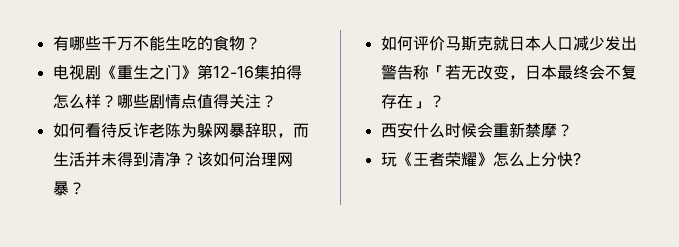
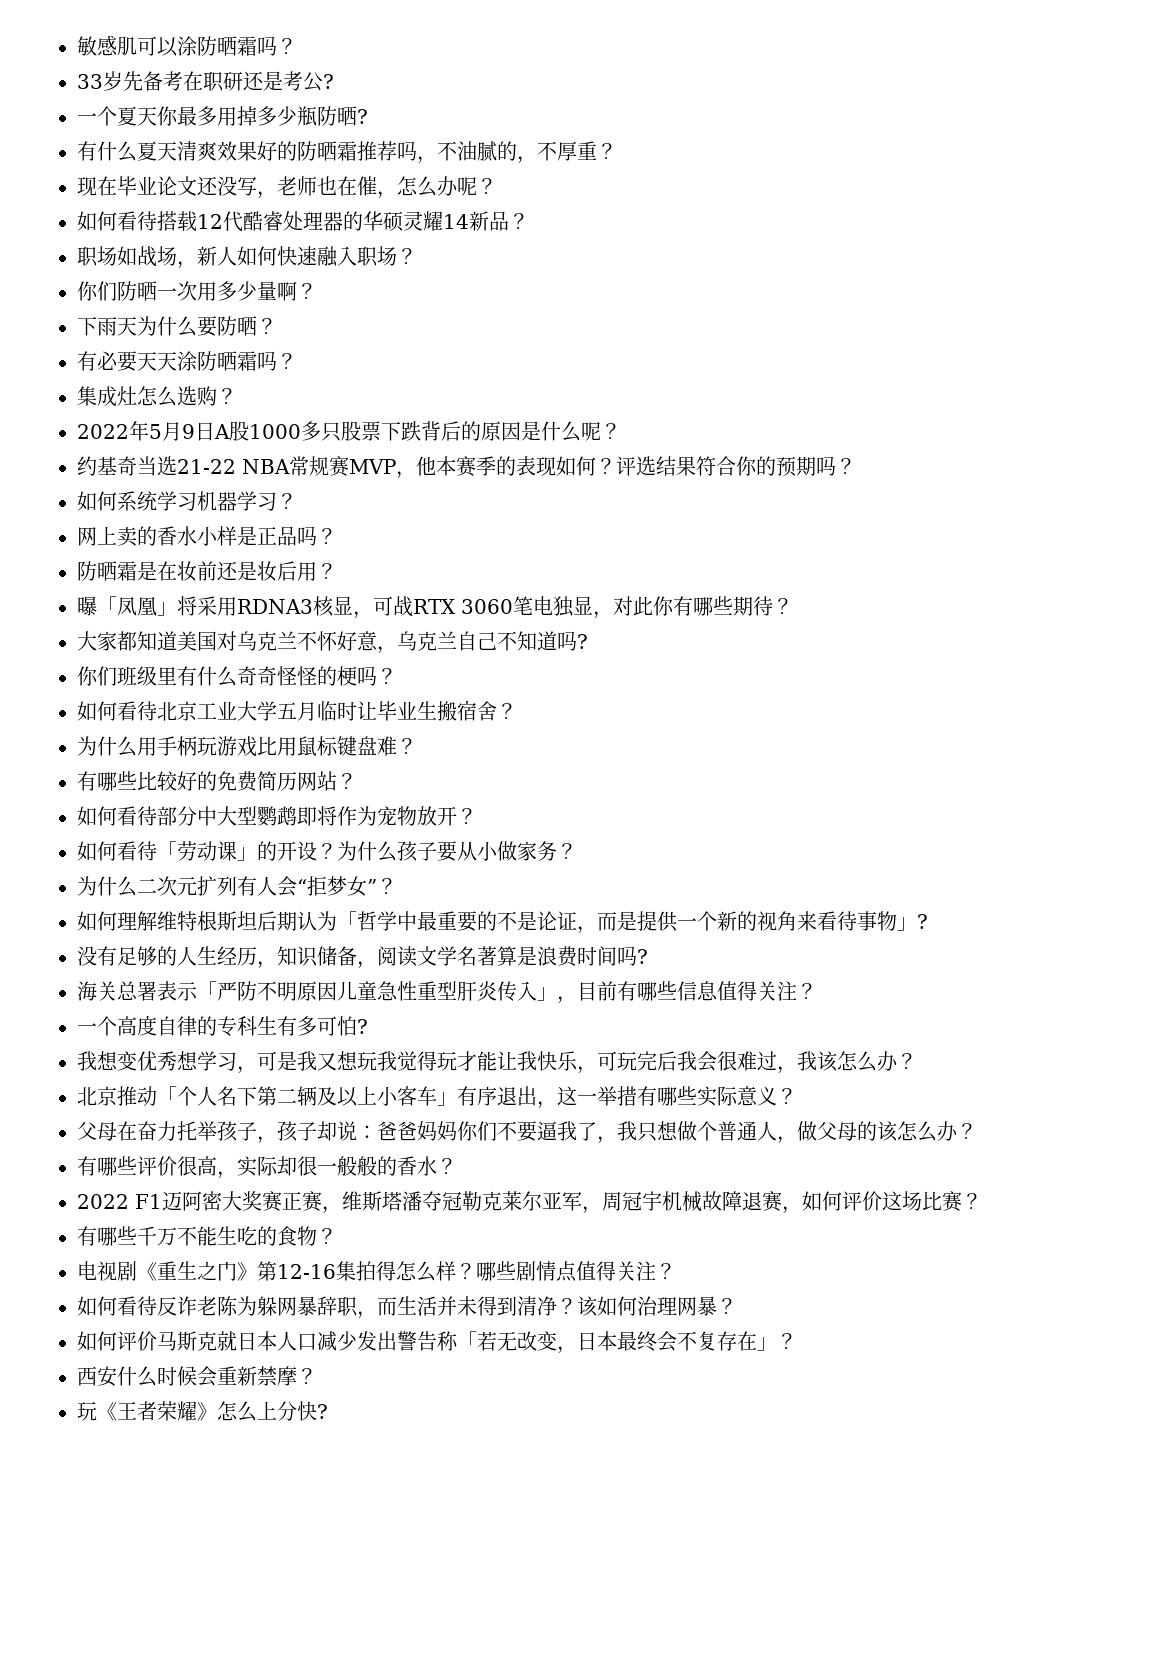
+ 敏感肌可以涂防晒霜吗？
+ 33岁先备考在职研还是考公?
+ 一个夏天你最多用掉多少瓶防晒?
+ 有什么夏天清爽效果好的防晒霜推荐吗，不油腻的，不厚重？
+ 现在毕业论文还没写，老师也在催，怎么办呢？
+ 如何看待搭载12代酷睿处理器的华硕灵耀14新品？
+ 职场如战场，新人如何快速融入职场？
+ 你们防晒一次用多少量啊？
+ 下雨天为什么要防晒？
+ 有必要天天涂防晒霜吗？
+ 集成灶怎么选购？
+ 2022年5月9日A股1000多只股票下跌背后的原因是什么呢？
+ 约基奇当选21-22 NBA常规赛MVP，他本赛季的表现如何？评选结果符合你的预期吗？
+ 如何系统学习机器学习？
+ 网上卖的香水小样是正品吗？
+ 防晒霜是在妆前还是妆后用？
+ 曝「凤凰」将采用RDNA3核显，可战RTX 3060笔电独显，对此你有哪些期待？
+ 大家都知道美国对乌克兰不怀好意，乌克兰自己不知道吗?
+ 你们班级里有什么奇奇怪怪的梗吗？
+ 如何看待北京工业大学五月临时让毕业生搬宿舍？
+ 为什么用手柄玩游戏比用鼠标键盘难？
+ 有哪些比较好的免费简历网站？
+ 如何看待部分中大型鹦鹉即将作为宠物放开？
+ 如何看待「劳动课」的开设？为什么孩子要从小做家务？
+ 为什么二次元扩列有人会“拒梦女”？
+ 如何理解维特根斯坦后期认为「哲学中最重要的不是论证，而是提供一个新的视角来看待事物」?
+ 没有足够的人生经历，知识储备，阅读文学名著算是浪费时间吗?
+ 海关总署表示「严防不明原因儿童急性重型肝炎传入」，目前有哪些信息值得关注？
+ 一个高度自律的专科生有多可怕?
+ 我想变优秀想学习，可是我又想玩我觉得玩才能让我快乐，可玩完后我会很难过，我该怎么办？
+ 北京推动「个人名下第二辆及以上小客车」有序退出，这一举措有哪些实际意义？
+ 父母在奋力托举孩子，孩子却说：爸爸妈妈你们不要逼我了，我只想做个普通人，做父母的该怎么办？
+ 有哪些评价很高，实际却很一般般的香水？
+ 2022 F1迈阿密大奖赛正赛，维斯塔潘夺冠勒克莱尔亚军，周冠宇机械故障退赛，如何评价这场比赛？

